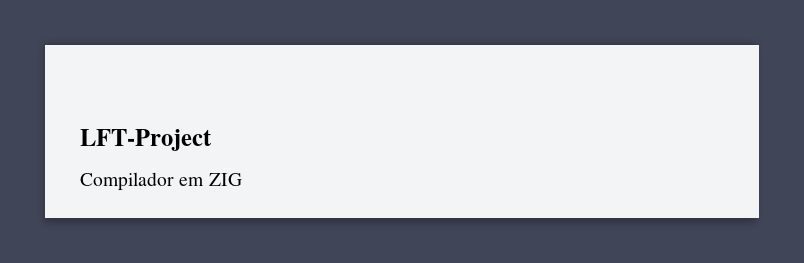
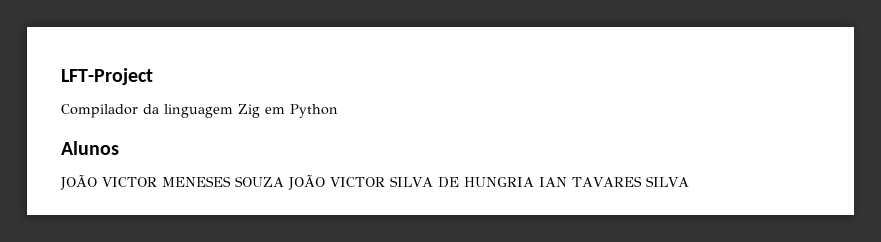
- Compilador em ZIG
+ Compilador da linguagem Zig em Python
+ Alunos
+ JOÃO VICTOR MENESES SOUZA JOÃO VICTOR SILVA DE HUNGRIA IAN TAVARES SILVA

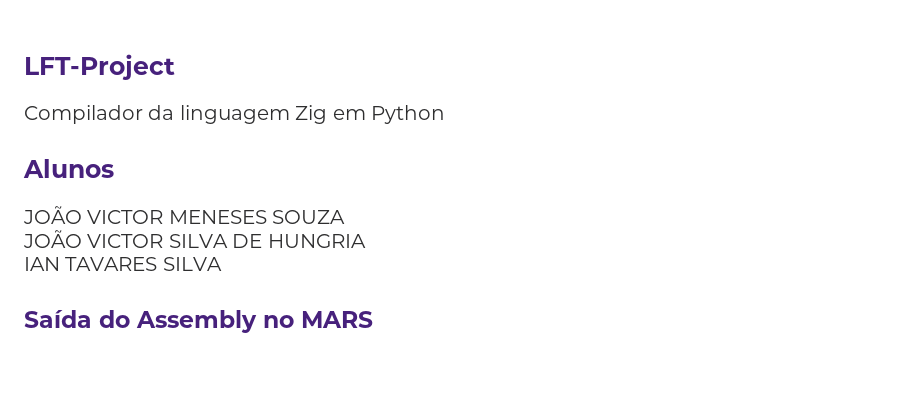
- JOÃO VICTOR MENESES SOUZA JOÃO VICTOR SILVA DE HUNGRIA IAN TAVARES SILVA
+ JOÃO VICTOR MENESES SOUZA
+ JOÃO VICTOR SILVA DE HUNGRIA
+ IAN TAVARES SILVA
+ Saída do Assembly no MARS

